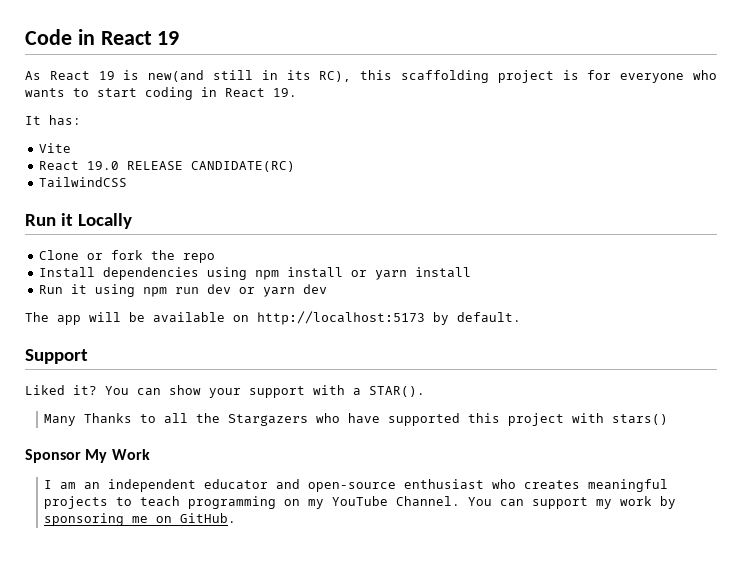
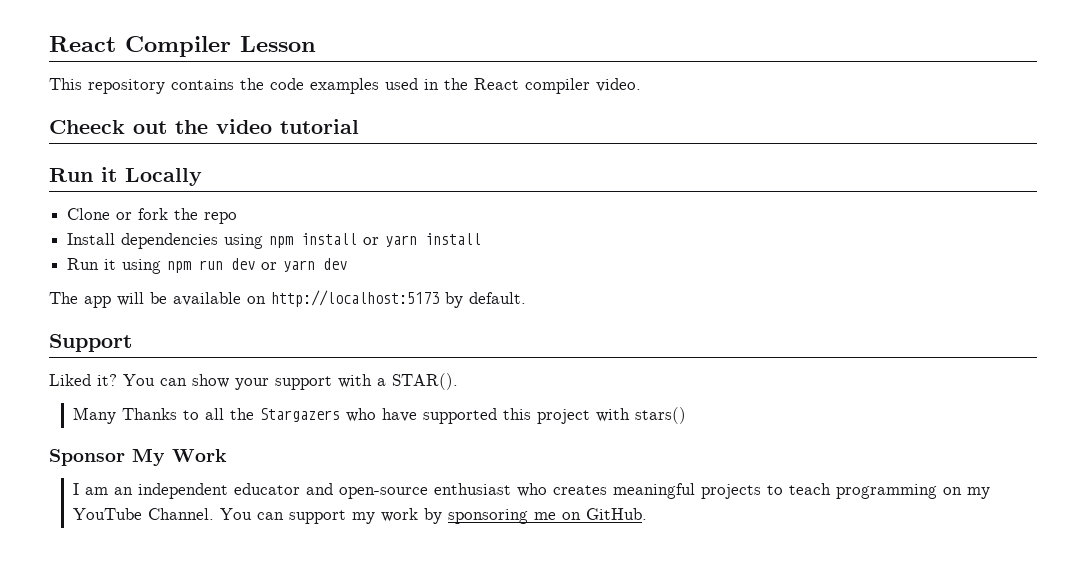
- Code in React 19
- As React 19 is new(and still in its RC), this scaffolding project is for everyone who wants to start coding in React 19.
- It has:
- Vite
- React 19.0 RELEASE CANDIDATE(RC)
- TailwindCSS
+ React Compiler Lesson
+ This repository contains the code examples used in the React compiler video.
+ Cheeck out the video tutorial

